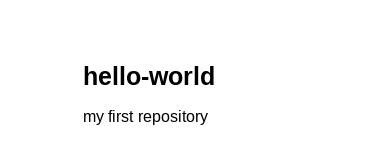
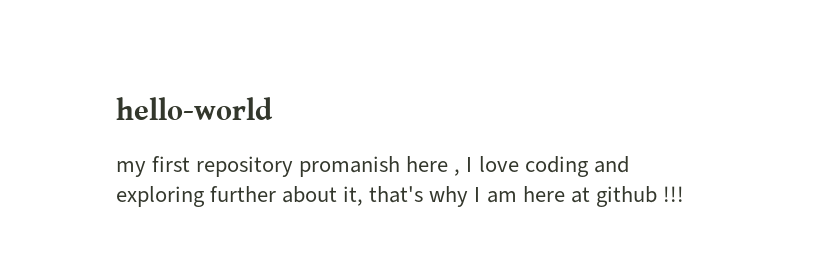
- my first repository
+ my first repository promanish here , I love coding and exploring further about it, that's why I am here at github !!!

